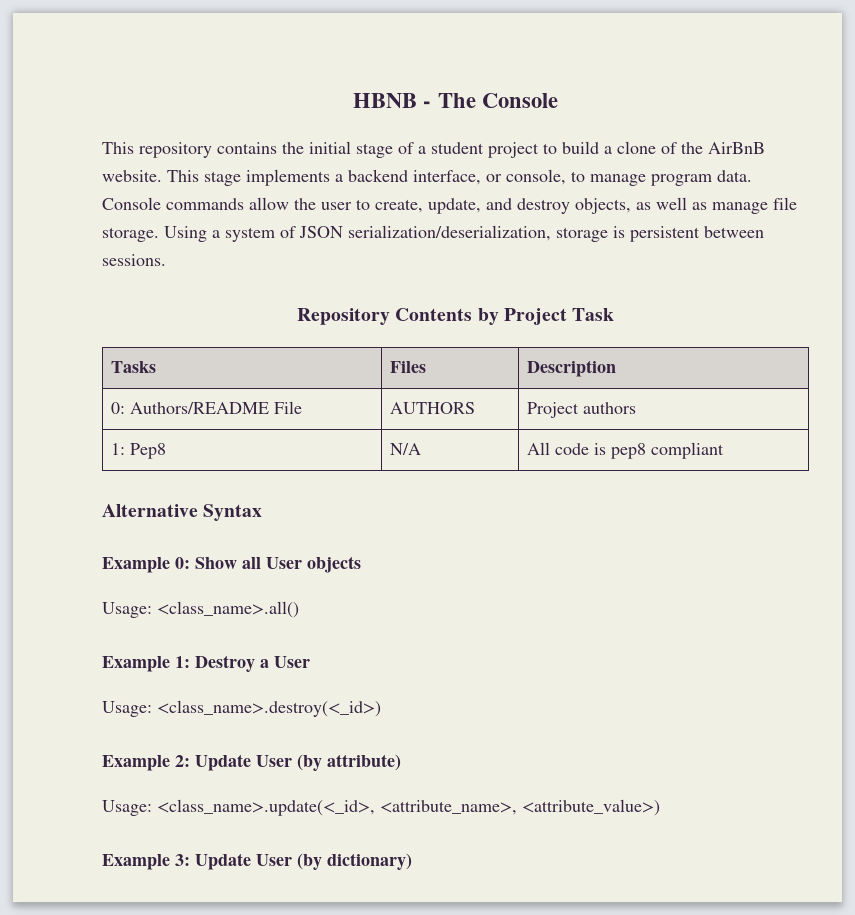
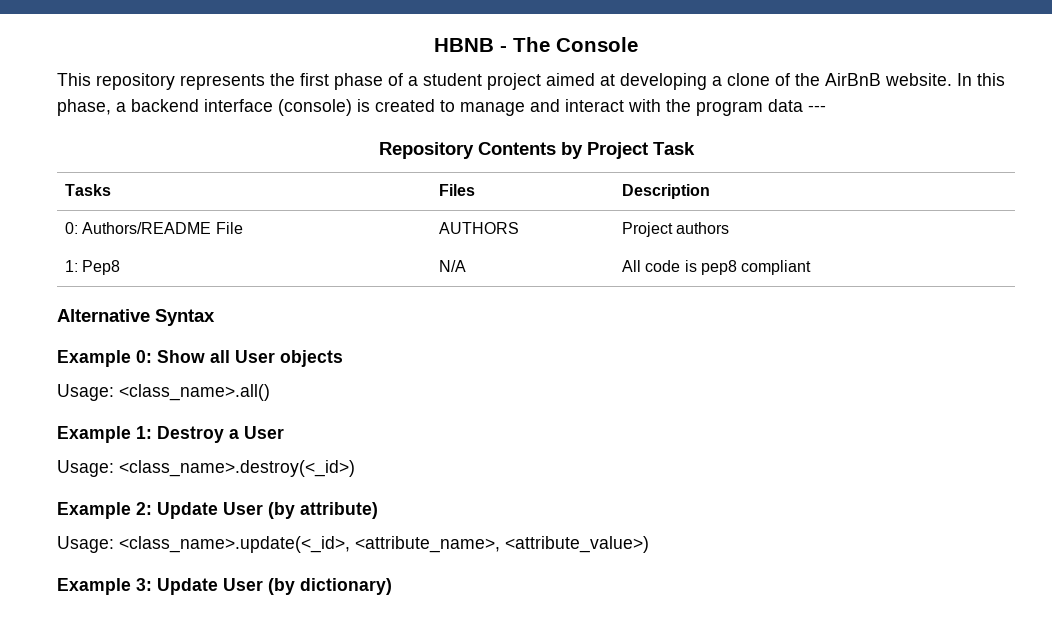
- This repository contains the initial stage of a student project to build a clone of the AirBnB website.
+ This repository represents the first phase of a student project aimed at developing a clone of the AirBnB website.
- This stage implements a backend interface, or console, to manage program data. Console commands allow the user to create, update, and destroy objects, as well as manage file storage. Using a system of JSON serialization/deserialization, storage is persistent between sessions.
+ In this phase, a backend interface (console) is created to manage and interact with the program data ---

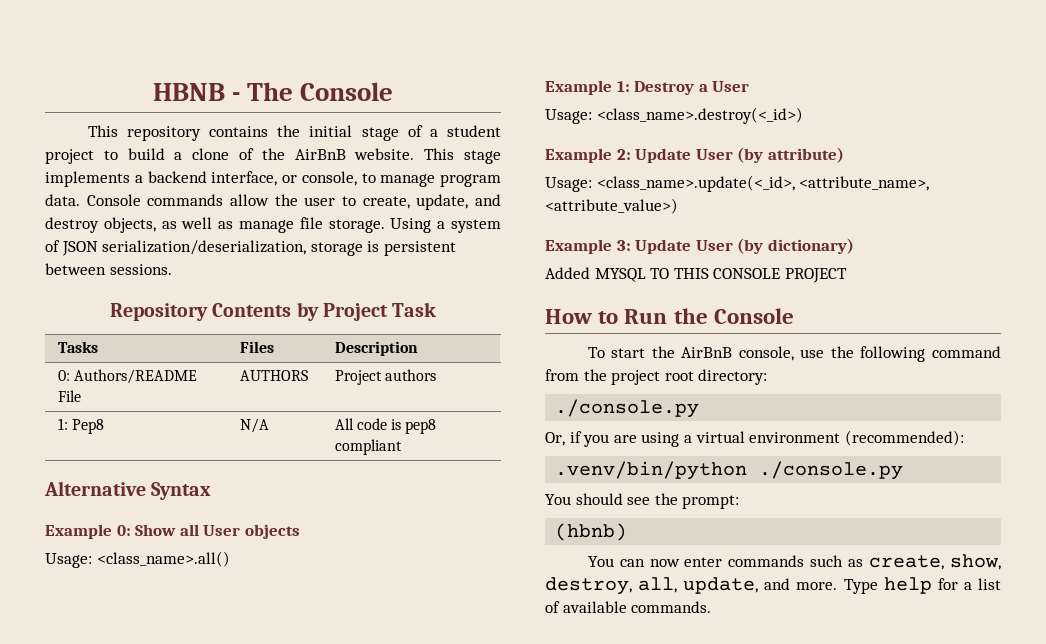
- This repository represents the first phase of a student project aimed at developing a clone of the AirBnB website.
+ This repository contains the initial stage of a student project to build a clone of the AirBnB website.
- In this phase, a backend interface (console) is created to manage and interact with the program data ---
+ This stage implements a backend interface, or console, to manage program data. Console commands allow the user to create, update, and destroy objects, as well as manage file storage. Using a system of JSON serialization/deserialization, storage is persistent between sessions.
+ Added MYSQL TO THIS CONSOLE PROJECT
+ How to Run the Console
+ To start the AirBnB console, use the following command from the project root directory:
+ ./console.py
+ Or, if you are using a virtual environment (recommended):
+ .venv/bin/python ./console.py
+ You should see the prompt:
+ (hbnb)
+ You can now enter commands such as create, show, destroy, all, update, and more. Type help for a list of available commands.

